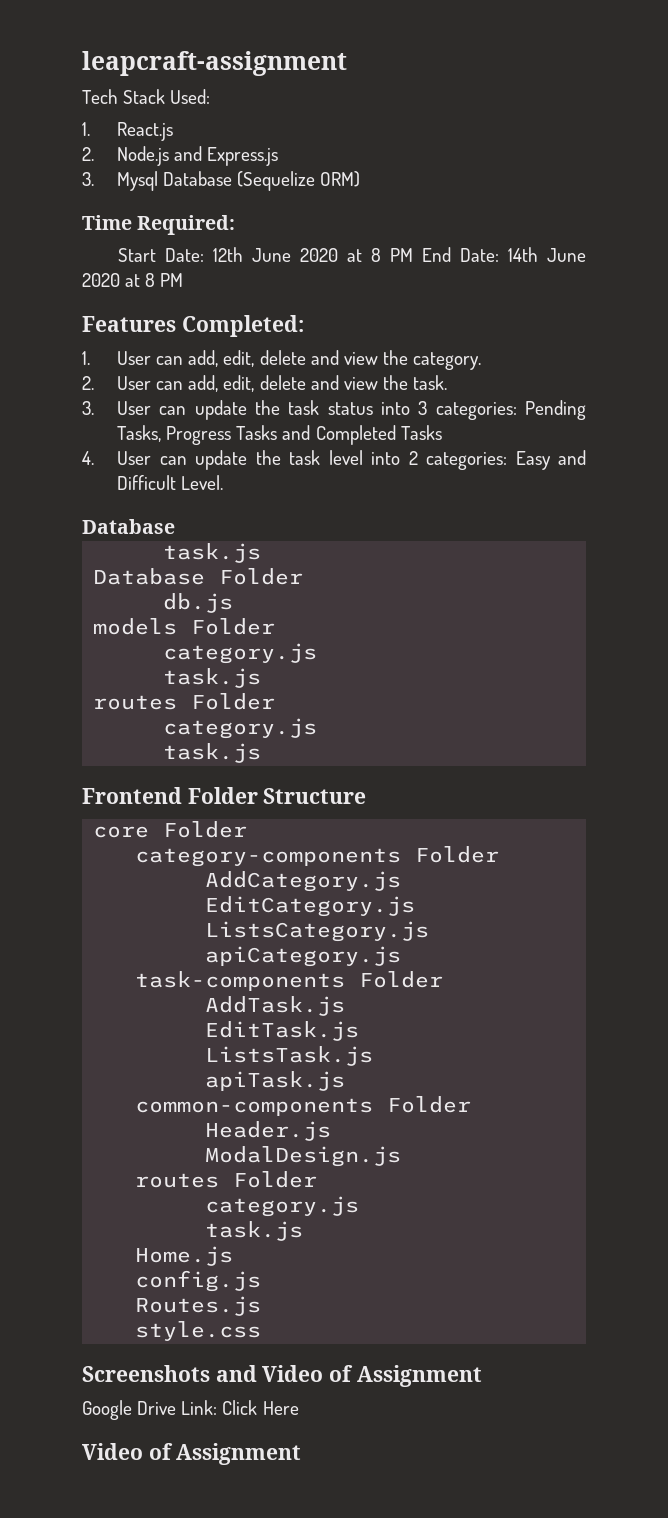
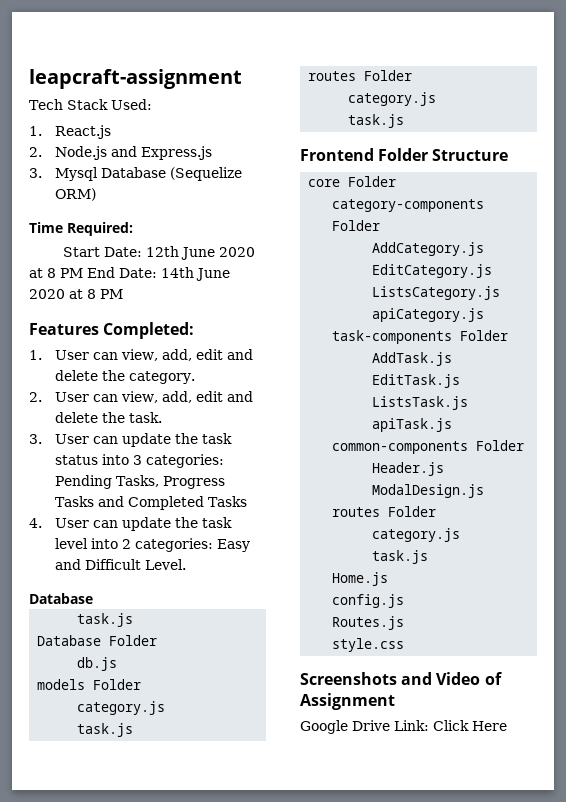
- 1. User can add, edit, delete and view the category.
+ 1. User can view, add, edit and delete the category.
- 2. User can add, edit, delete and view the task.
+ 2. User can view, add, edit and delete the task.
  Google Drive Link: Click Here
- Video of Assignment

